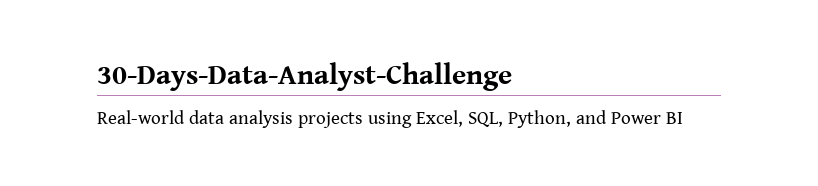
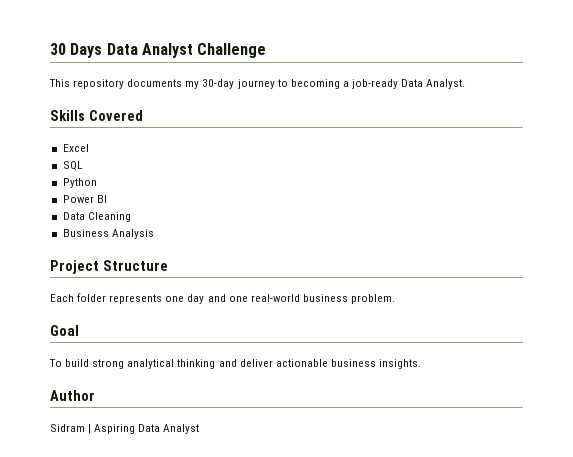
- 30-Days-Data-Analyst-Challenge
- Real-world data analysis projects using Excel, SQL, Python, and Power BI
+ 30 Days Data Analyst Challenge
+ This repository documents my 30-day journey to becoming a job-ready Data Analyst.
+ Skills Covered
+ Excel
+ SQL
+ Python
+ Power BI
+ Data Cleaning
+ Business Analysis
+ Project Structure
+ Each folder represents one day and one real-world business problem.
+ Goal
+ To build strong analytical thinking and deliver actionable business insights.
+ Author
+ Sidram | Aspiring Data Analyst

